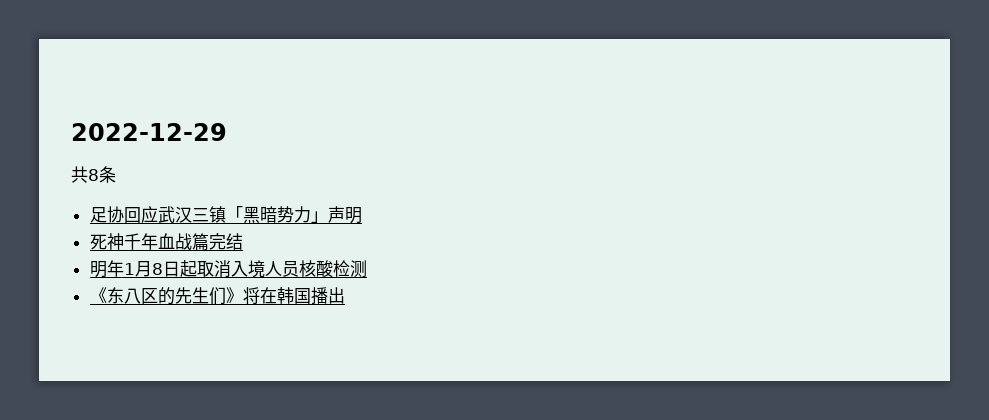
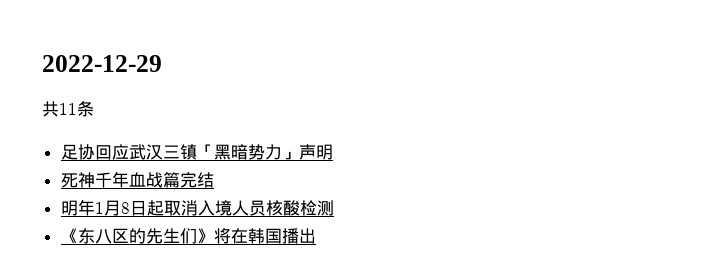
- 共8条
+ 共11条

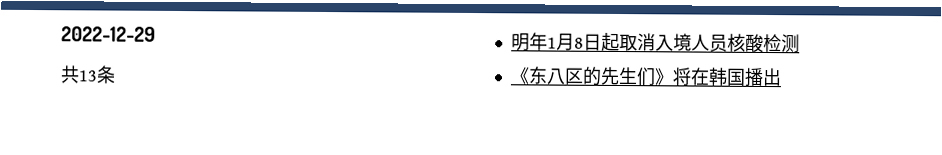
- 共11条
+ 共13条
- 足协回应武汉三镇「黑暗势力」声明
- 死神千年血战篇完结

